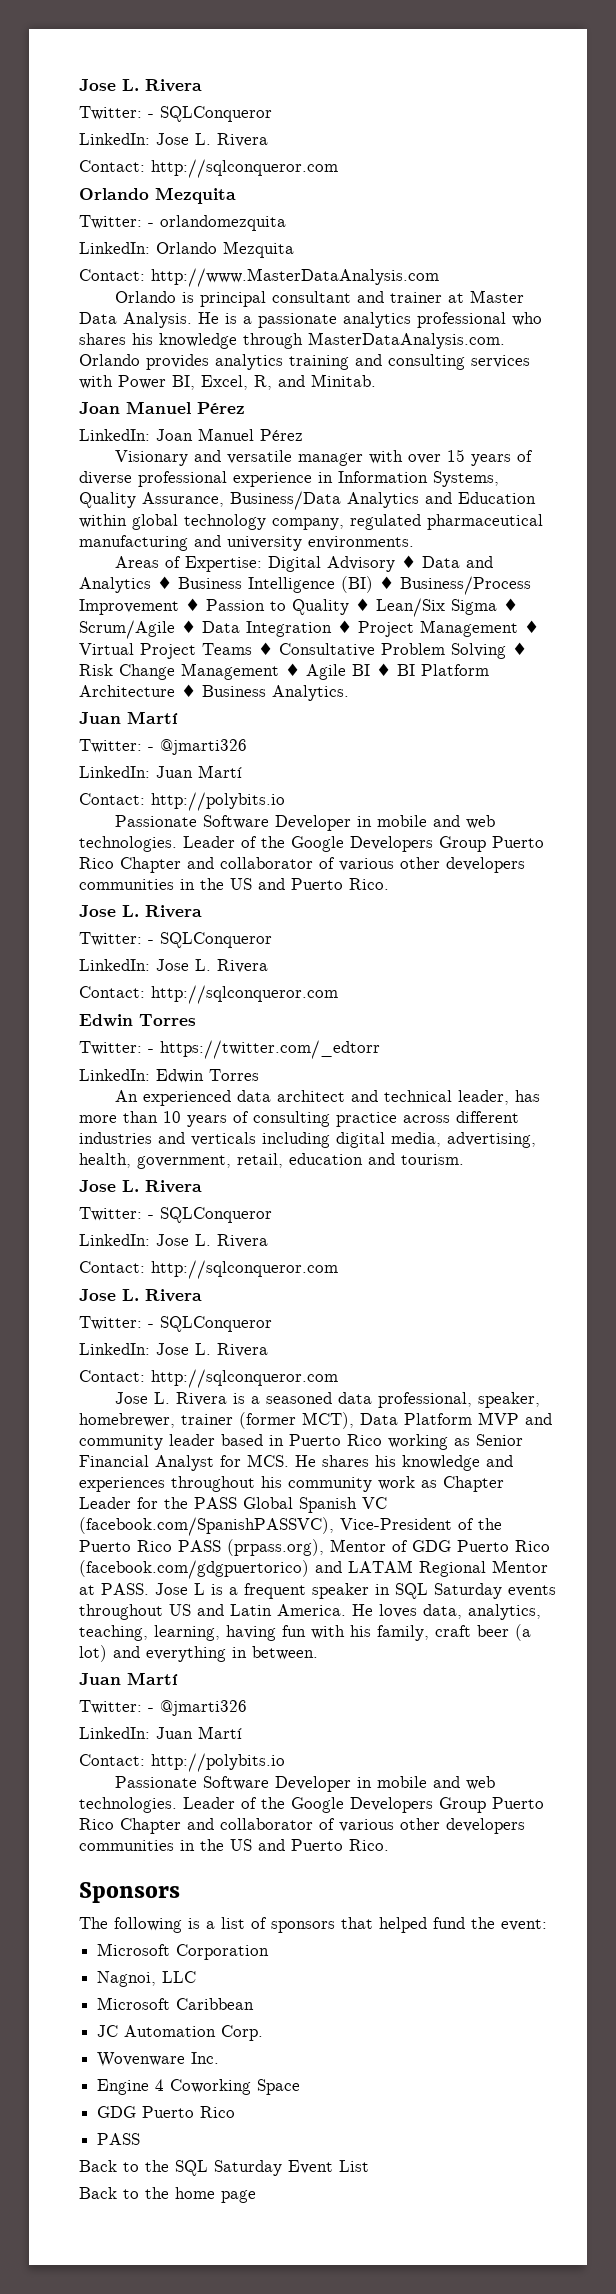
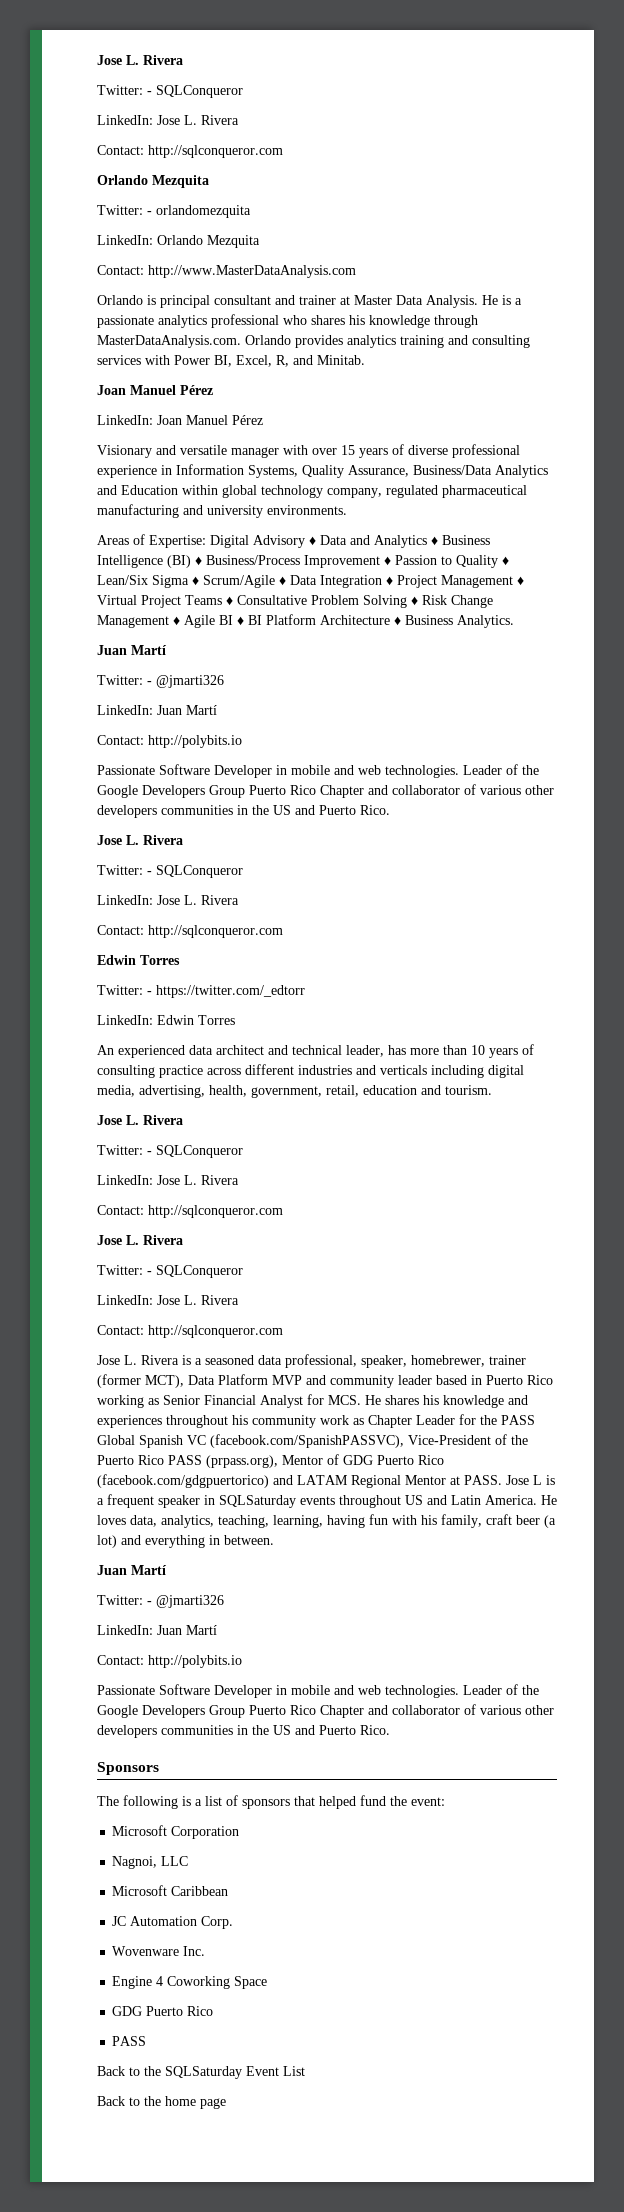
- Jose L is a frequent speaker in SQL Saturday events throughout US and Latin America.
+ Jose L is a frequent speaker in SQLSaturday events throughout US and Latin America.
- Back to the SQL Saturday Event List
+ Back to the SQLSaturday Event List

